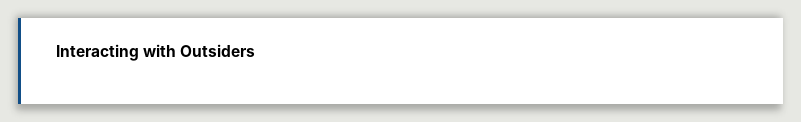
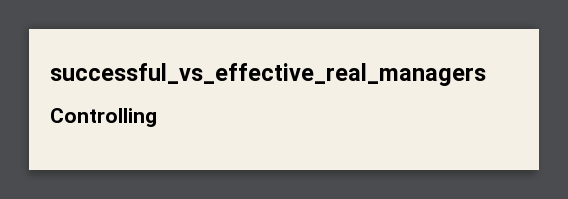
- Interacting with Outsiders
+ successful_vs_effective_real_managers
+ Controlling

